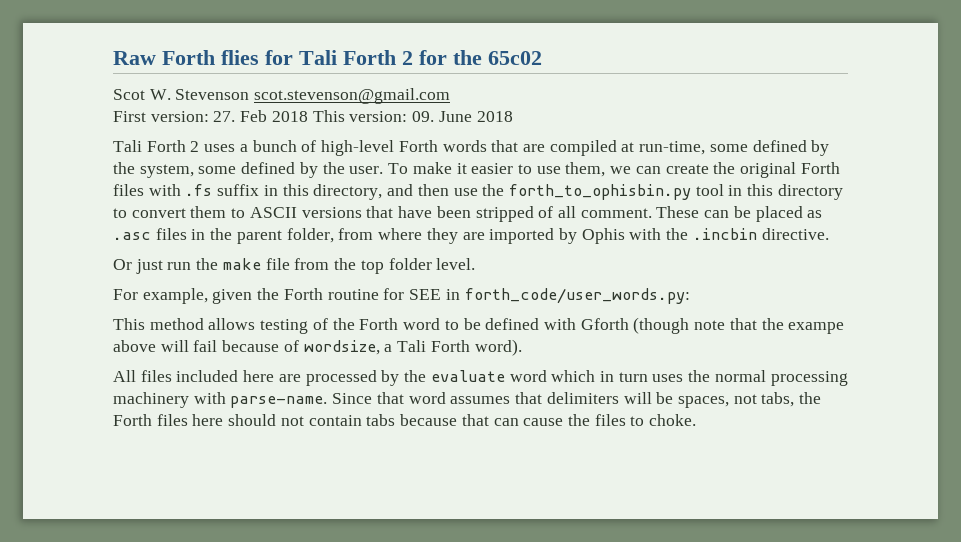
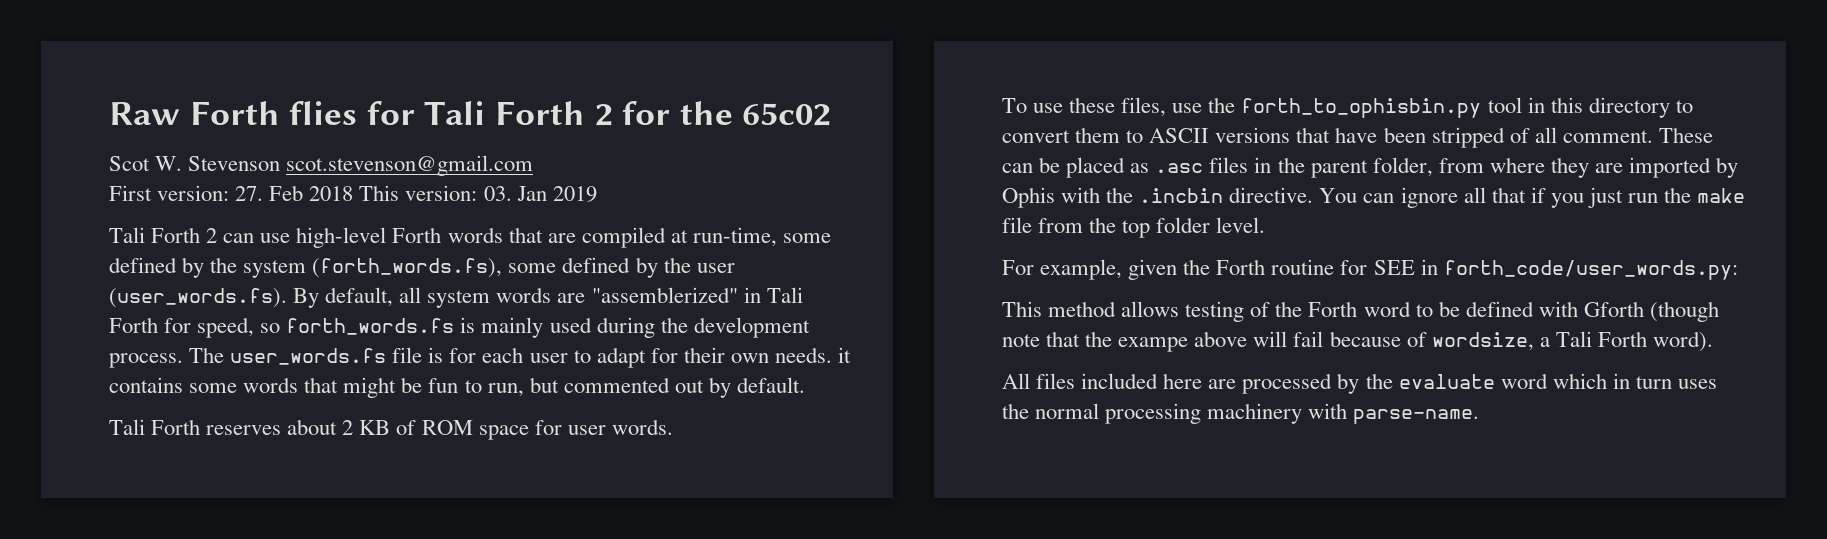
- First version: 27. Feb 2018 This version: 09. June 2018
- Tali Forth 2 uses a bunch of high-level Forth words that are compiled at run-time, some defined by the system, some defined by the user. To make it easier to use them, we can create the original Forth files with .fs suffix in this directory, and then use the forth_to_ophisbin.py tool in this directory to convert them to ASCII versions that have been stripped of all comment.
+ First version: 27. Feb 2018 This version: 03. Jan 2019
+ Tali Forth 2 can use high-level Forth words that are compiled at run-time, some defined by the system (forth_words.fs), some defined by the user (user_words.fs). By default, all system words are "assemblerized" in Tali Forth for speed, so forth_words.fs is mainly used during the development process. The user_words.fs file is for each user to adapt for their own needs. it contains some words that might be fun to run, but commented out by default.
+ Tali Forth reserves about 2 KB of ROM space for user words.
+ To use these files, use the forth_to_ophisbin.py tool in this directory to convert them to ASCII versions that have been stripped of all comment.
- These can be placed as .asc files in the parent folder, from where they are imported by Ophis with the .incbin directive.
- Or just run the make file from the top folder level.
+ These can be placed as .asc files in the parent folder, from where they are imported by Ophis with the .incbin directive. You can ignore all that if you just run the make file from the top folder level.
- Since that word assumes that delimiters will be spaces, not tabs, the Forth files here should not contain tabs because that can cause the files to choke.

